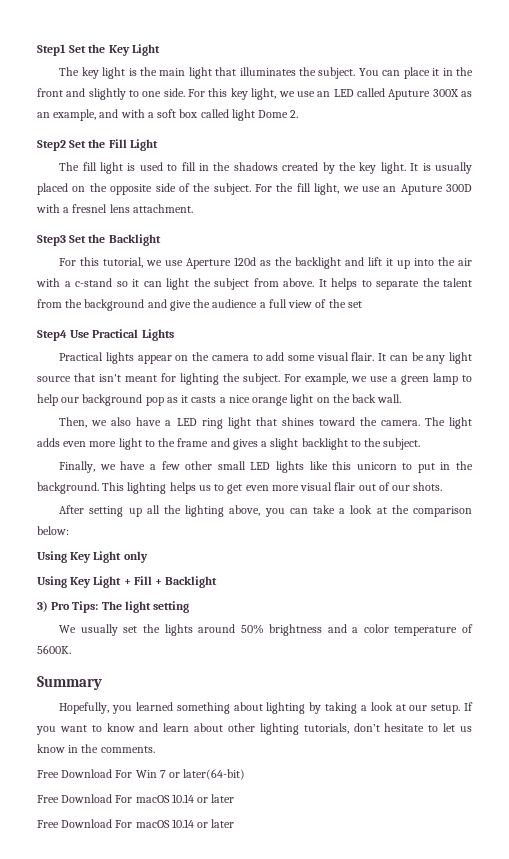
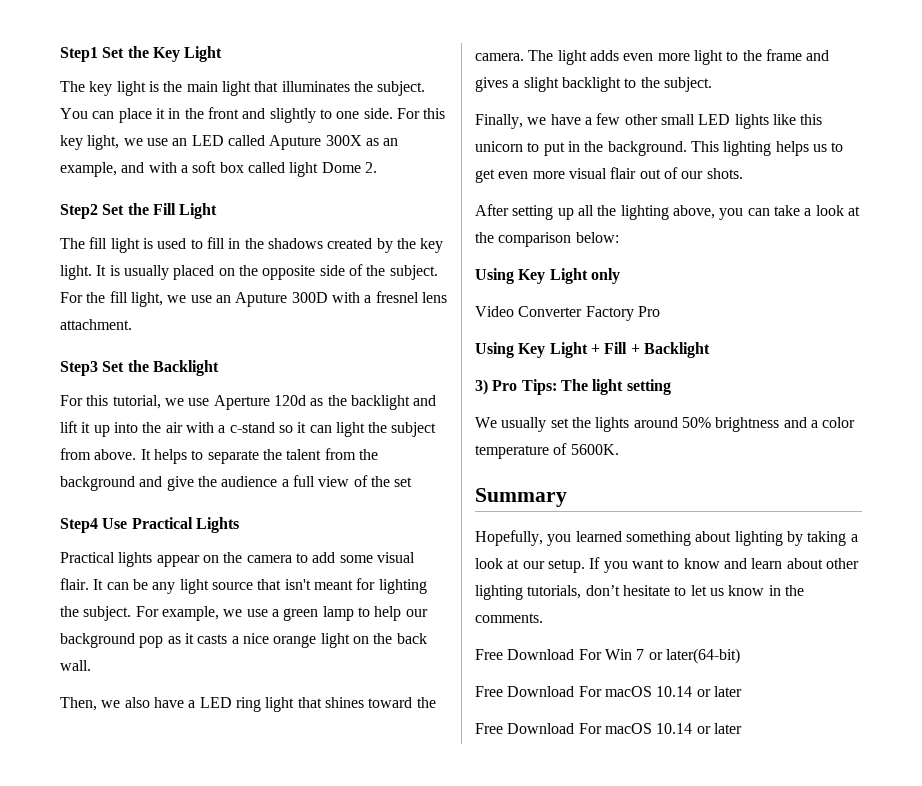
+ Video Converter Factory Pro

